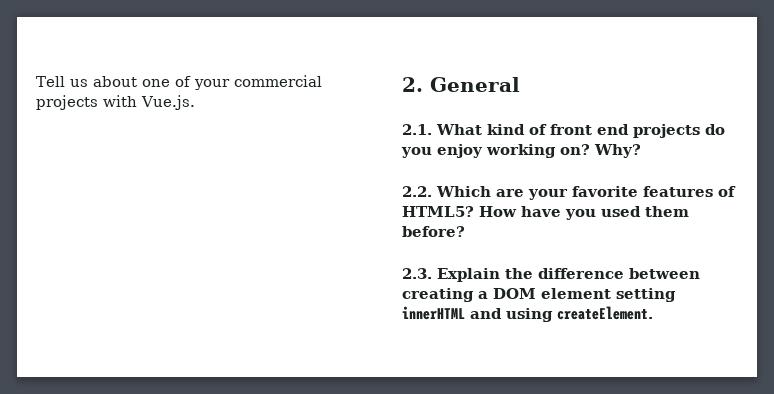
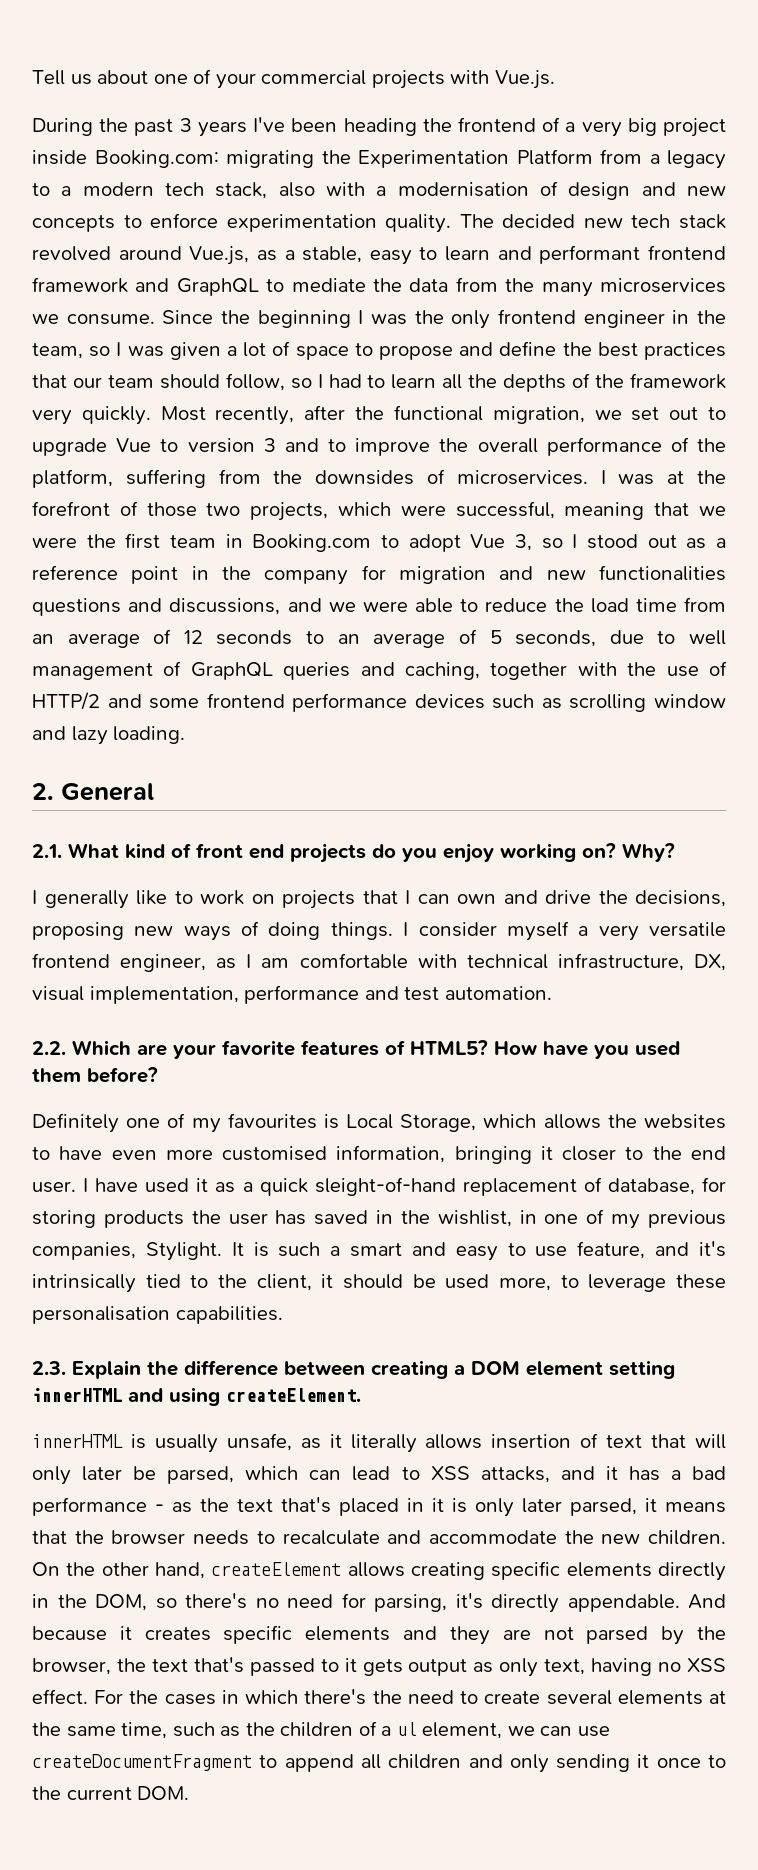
+ During the past 3 years I've been heading the frontend of a very big project inside Booking.com: migrating the Experimentation Platform from a legacy to a modern tech stack, also with a modernisation of design and new concepts to enforce experimentation quality. The decided new tech stack revolved around Vue.js, as a stable, easy to learn and performant frontend framework and GraphQL to mediate the data from the many microservices we consume. Since the beginning I was the only frontend engineer in the team, so I was given a lot of space to propose and define the best practices that our team should follow, so I had to learn all the depths of the framework very quickly. Most recently, after the functional migration, we set out to upgrade Vue to version 3 and to improve the overall performance of the platform, suffering from the downsides of microservices. I was at the forefront of those two projects, which were successful, meaning that we were the first team in Booking.com to adopt Vue 3, so I stood out as a reference point in the company for migration and new functionalities questions and discussions, and we were able to reduce the load time from an average of 12 seconds to an average of 5 seconds, due to well management of GraphQL queries and caching, together with the use of HTTP/2 and some frontend performance devices such as scrolling window and lazy loading.
+ I generally like to work on projects that I can own and drive the decisions, proposing new ways of doing things. I consider myself a very versatile frontend engineer, as I am comfortable with technical infrastructure, DX, visual implementation, performance and test automation.
+ Definitely one of my favourites is Local Storage, which allows the websites to have even more customised information, bringing it closer to the end user. I have used it as a quick sleight-of-hand replacement of database, for storing products the user has saved in the wishlist, in one of my previous companies, Stylight. It is such a smart and easy to use feature, and it's intrinsically tied to the client, it should be used more, to leverage these personalisation capabilities.
+ innerHTML is usually unsafe, as it literally allows insertion of text that will only later be parsed, which can lead to XSS attacks, and it has a bad performance - as the text that's placed in it is only later parsed, it means that the browser needs to recalculate and accommodate the new children. On the other hand, createElement allows creating specific elements directly in the DOM, so there's no need for parsing, it's directly appendable. And because it creates specific elements and they are not parsed by the browser, the text that's passed to it gets output as only text, having no XSS effect. For the cases in which there's the need to create several elements at the same time, such as the children of a ul element, we can use createDocumentFragment to append all children and only sending it once to the current DOM.

